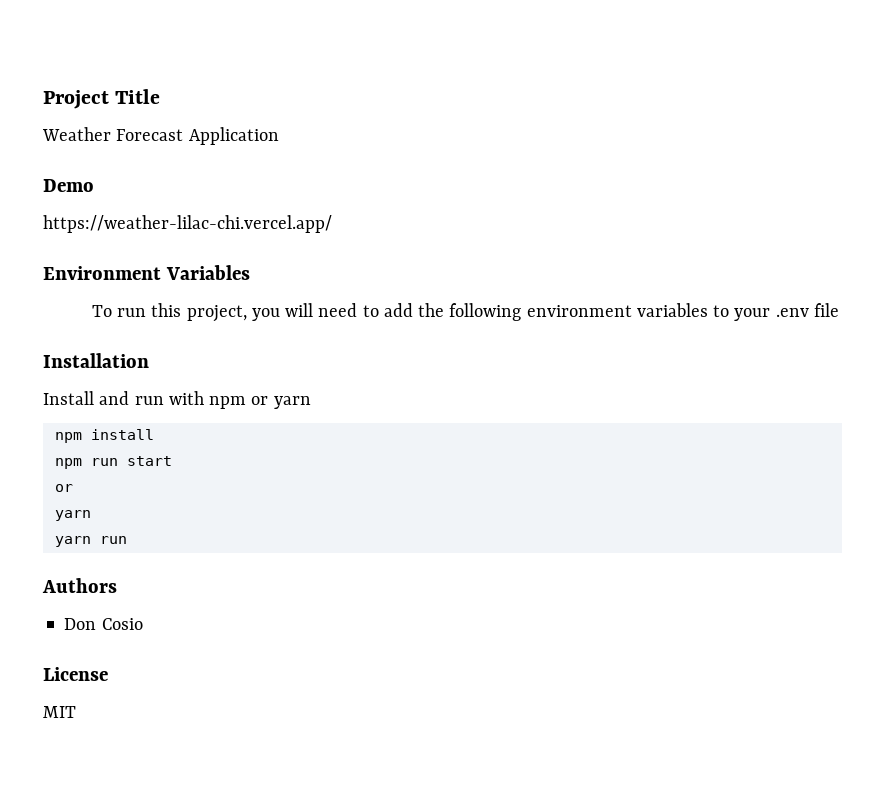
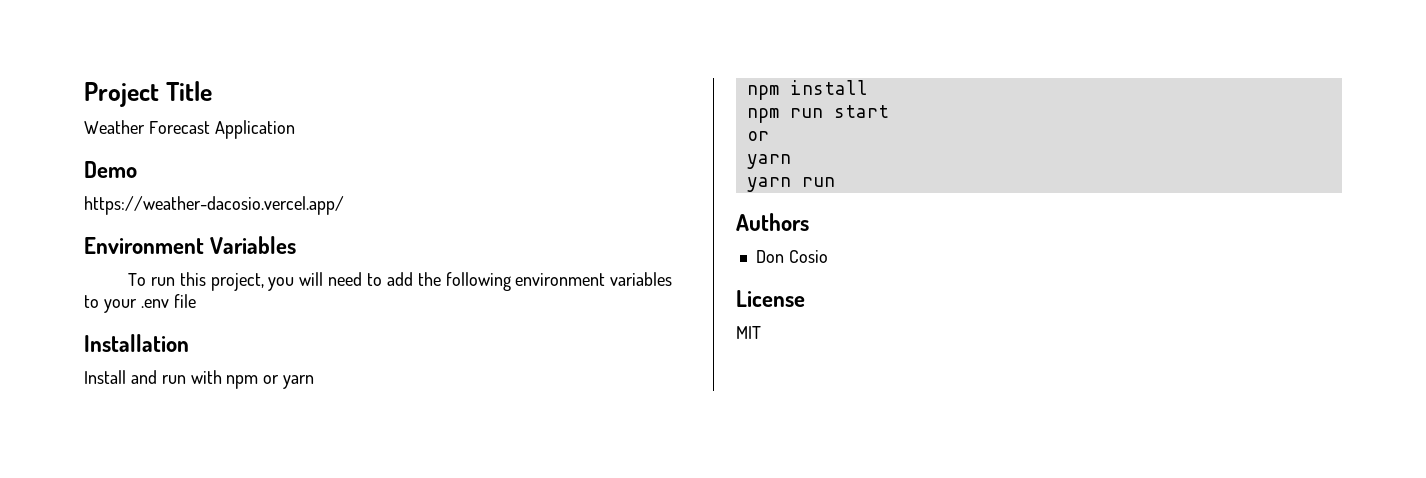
- https://weather-lilac-chi.vercel.app/
+ https://weather-dacosio.vercel.app/

